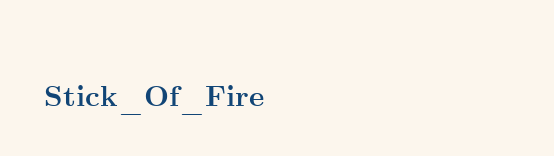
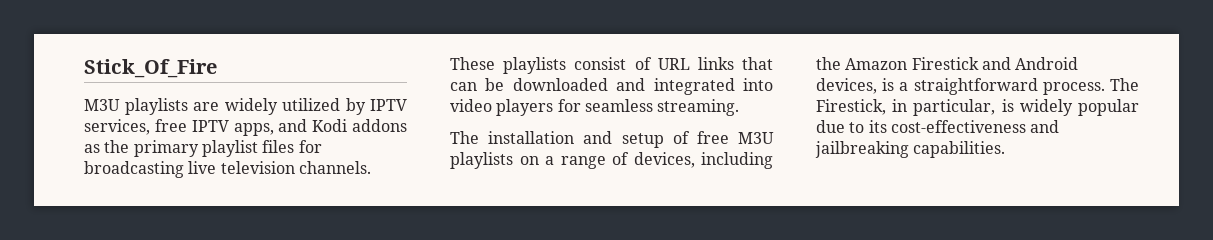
+ M3U playlists are widely utilized by IPTV services, free IPTV apps, and Kodi addons as the primary playlist files for broadcasting live television channels. These playlists consist of URL links that can be downloaded and integrated into video players for seamless streaming.
+ The installation and setup of free M3U playlists on a range of devices, including the Amazon Firestick and Android devices, is a straightforward process. The Firestick, in particular, is widely popular due to its cost-effectiveness and jailbreaking capabilities.

